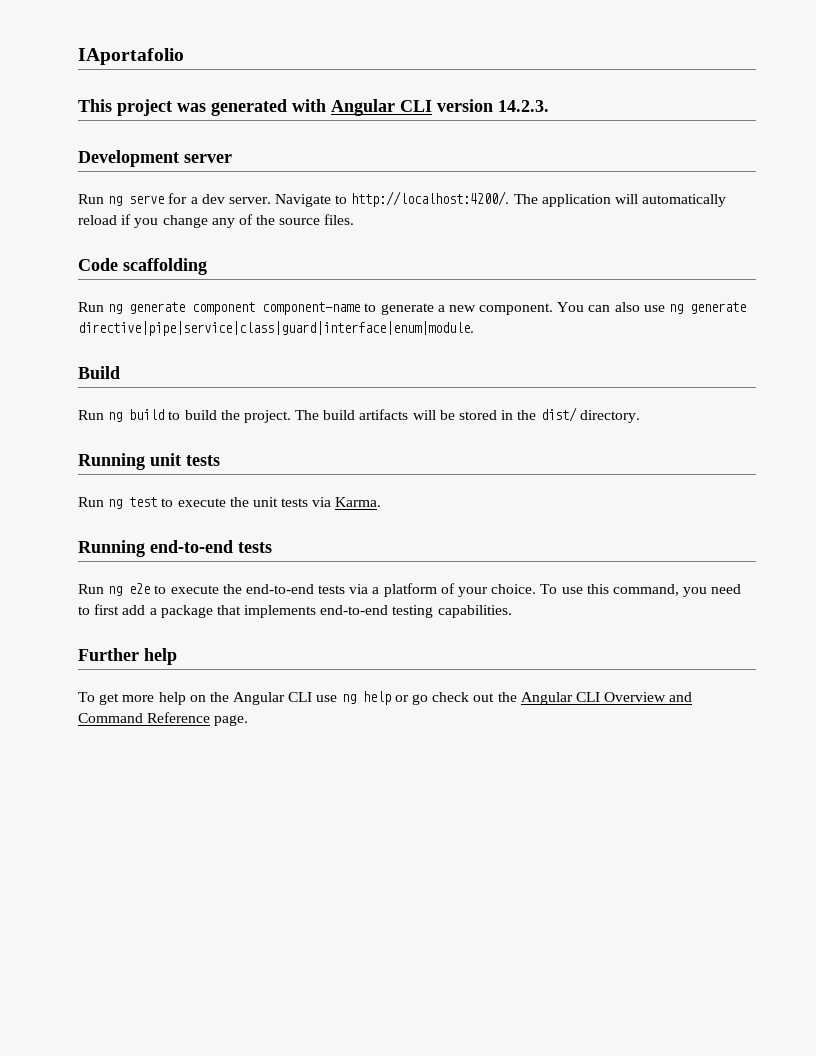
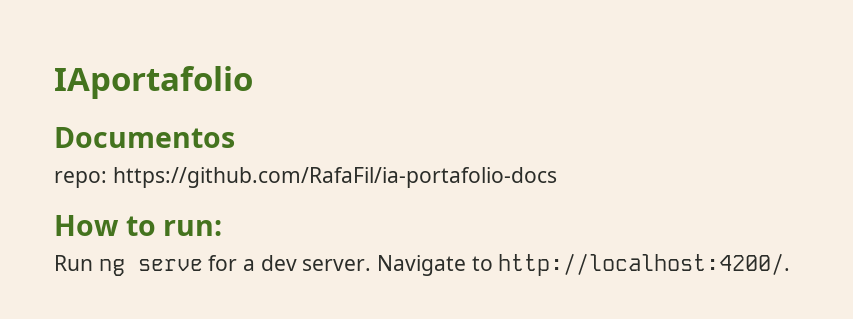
- This project was generated with Angular CLI version 14.2.3.
- Development server
+ Documentos
+ repo: https://github.com/RafaFil/ia-portafolio-docs
+ How to run:
- The application will automatically reload if you change any of the source files.
- Code scaffolding
- Run ng generate component component-name to generate a new component. You can also use ng generate directive|pipe|service|class|guard|interface|enum|module.
- Build
- Run ng build to build the project. The build artifacts will be stored in the dist/ directory.
- Running unit tests
- Run ng test to execute the unit tests via Karma.
- Running end-to-end tests
- Run ng e2e to execute the end-to-end tests via a platform of your choice. To use this command, you need to first add a package that implements end-to-end testing capabilities.
- Further help
- To get more help on the Angular CLI use ng help or go check out the Angular CLI Overview and Command Reference page.

